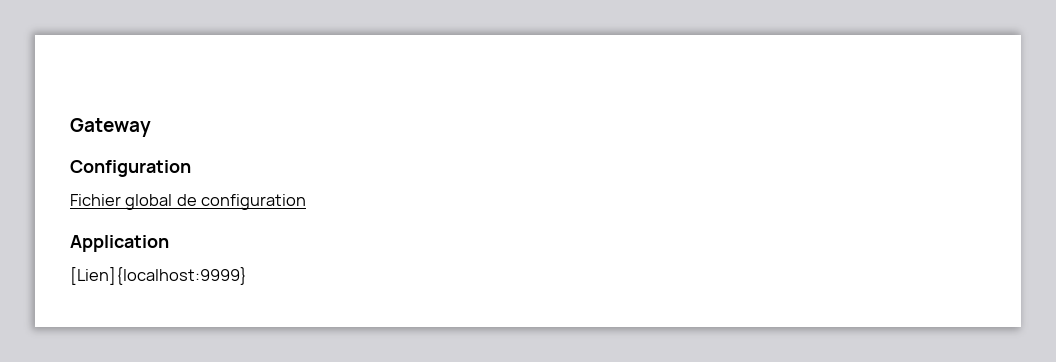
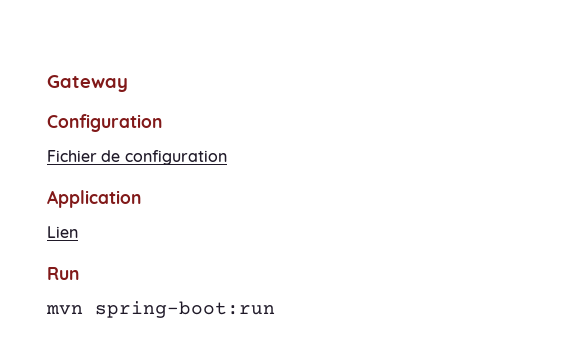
- Fichier global de configuration
+ Fichier de configuration
- [Lien]{localhost:9999}
+ Lien
+ Run
+ mvn spring-boot:run

